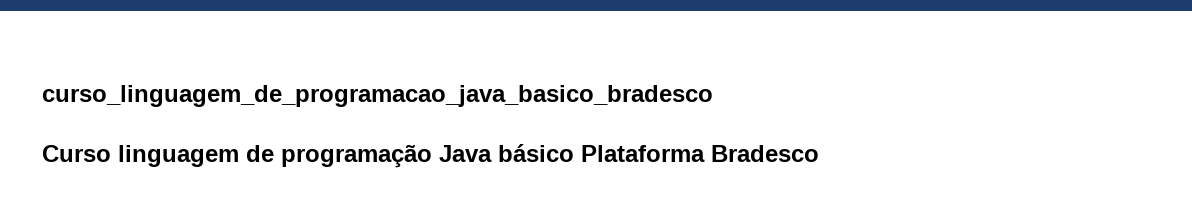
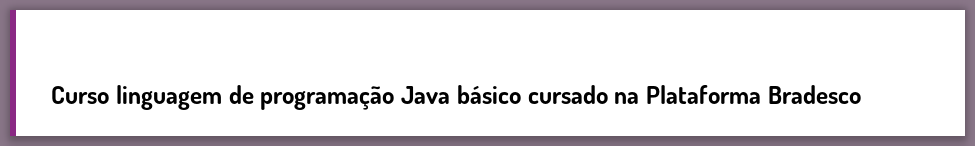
- curso_linguagem_de_programacao_java_basico_bradesco
- Curso linguagem de programação Java básico Plataforma Bradesco
+ Curso linguagem de programação Java básico cursado na Plataforma Bradesco

